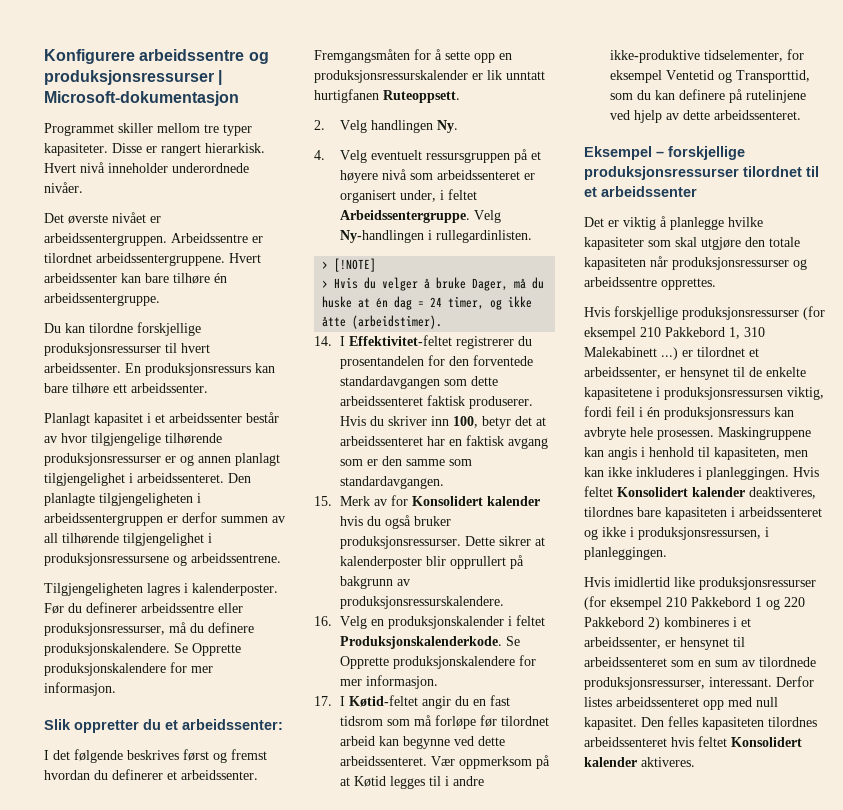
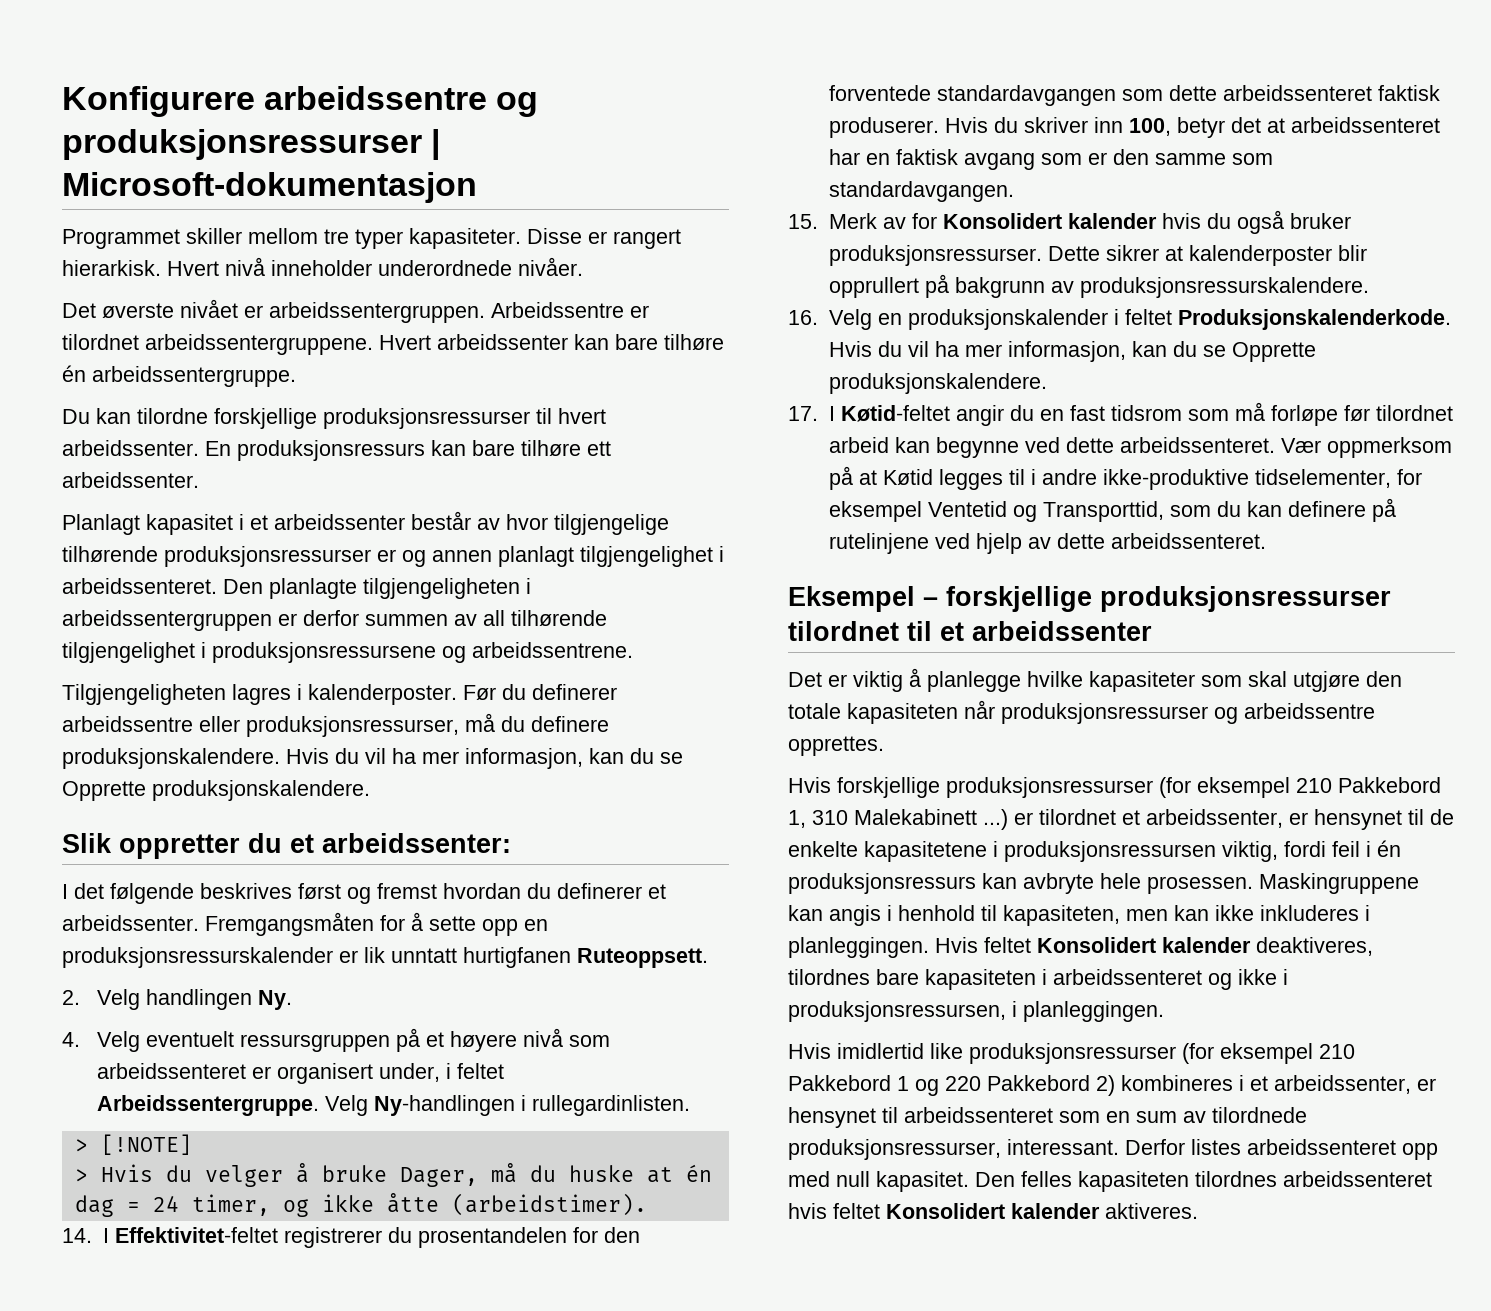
- Før du definerer arbeidssentre eller produksjonsressurser, må du definere produksjonskalendere. Se Opprette produksjonskalendere for mer informasjon.
+ Før du definerer arbeidssentre eller produksjonsressurser, må du definere produksjonskalendere. Hvis du vil ha mer informasjon, kan du se Opprette produksjonskalendere.
- 16. Velg en produksjonskalender i feltet Produksjonskalenderkode. Se Opprette produksjonskalendere for mer informasjon.
+ 16. Velg en produksjonskalender i feltet Produksjonskalenderkode. Hvis du vil ha mer informasjon, kan du se Opprette produksjonskalendere.

